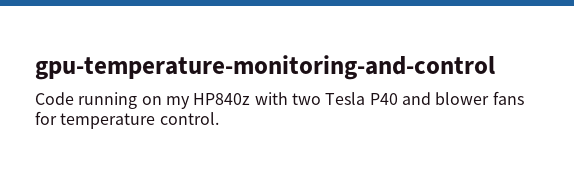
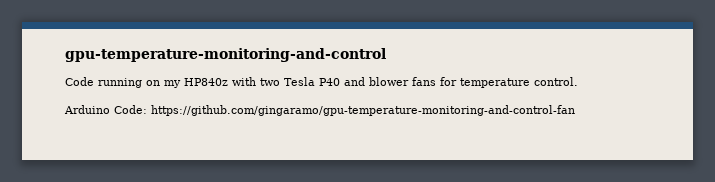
+ Arduino Code: https://github.com/gingaramo/gpu-temperature-monitoring-and-control-fan

